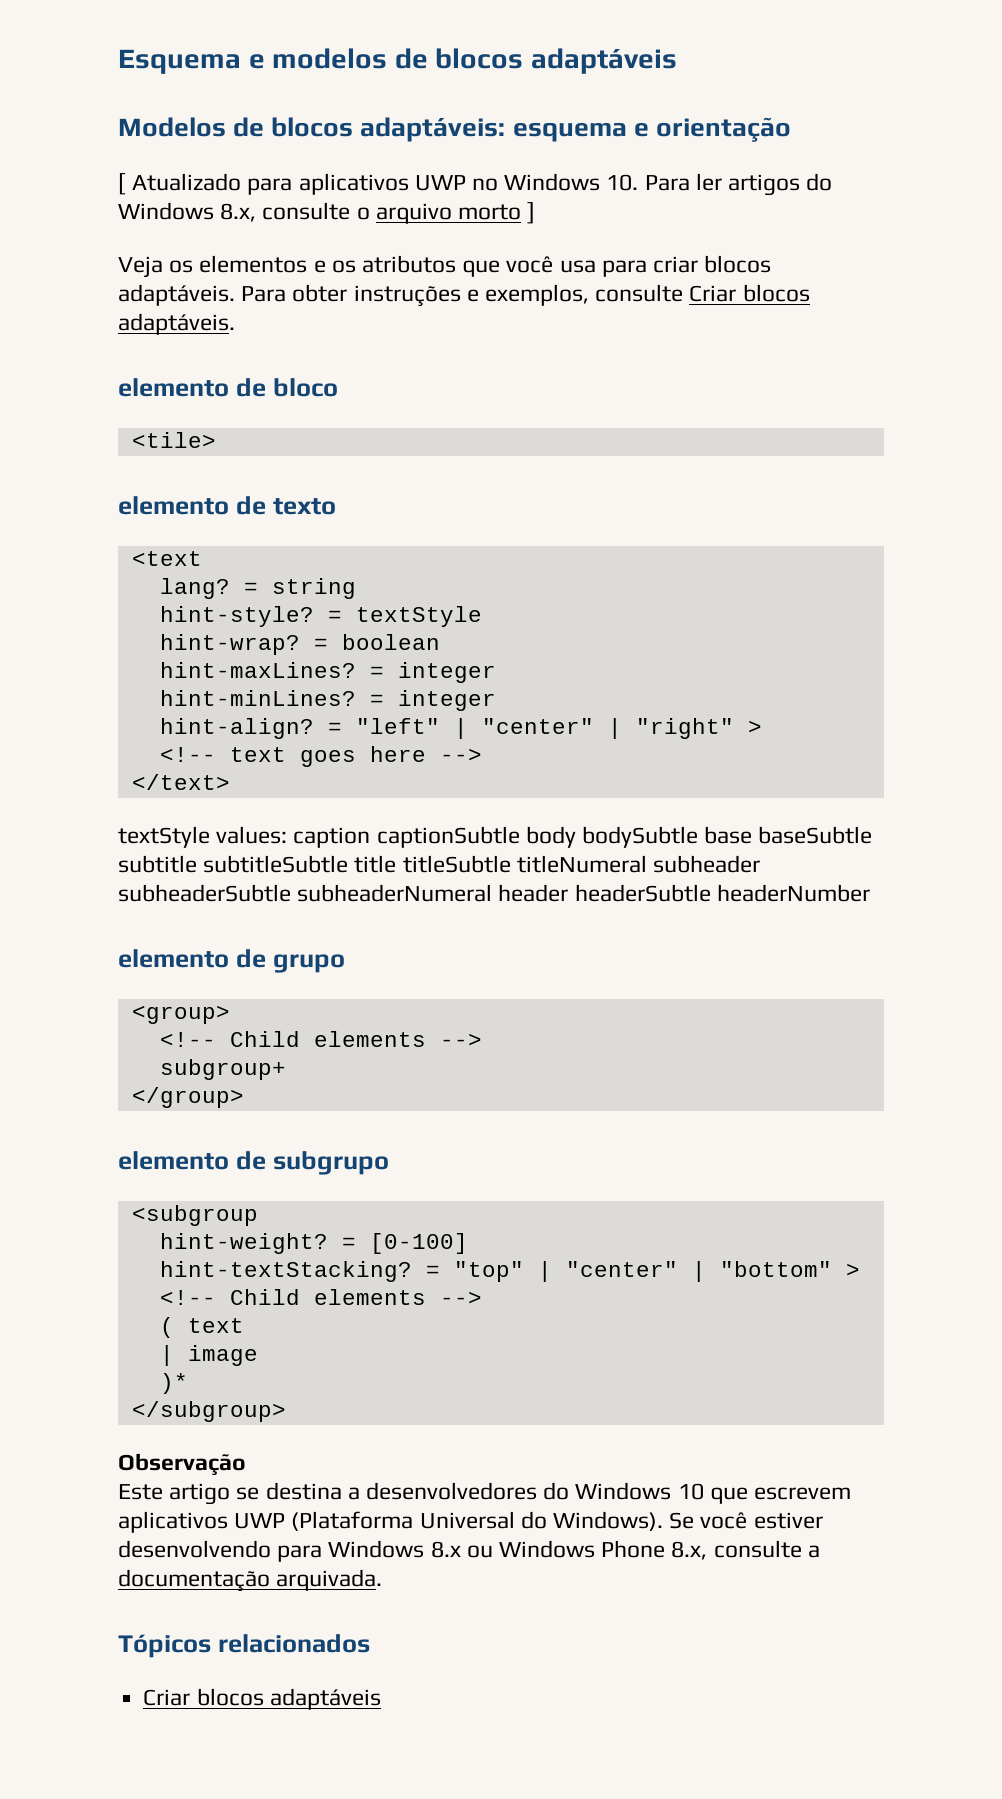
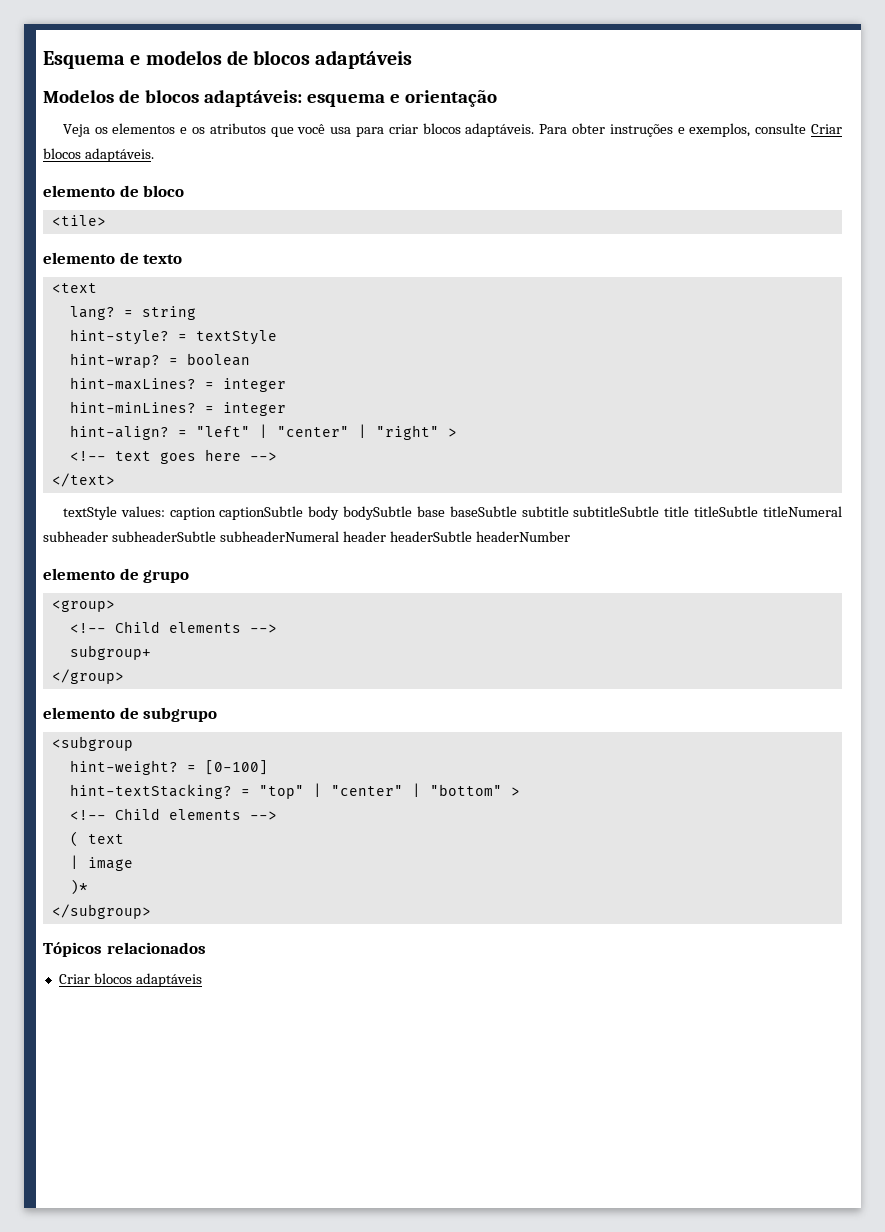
- [ Atualizado para aplicativos UWP no Windows 10. Para ler artigos do Windows 8.x, consulte o arquivo morto ]
- Observação
- Este artigo se destina a desenvolvedores do Windows 10 que escrevem aplicativos UWP (Plataforma Universal do Windows). Se você estiver desenvolvendo para Windows 8.x ou Windows Phone 8.x, consulte a documentação arquivada.

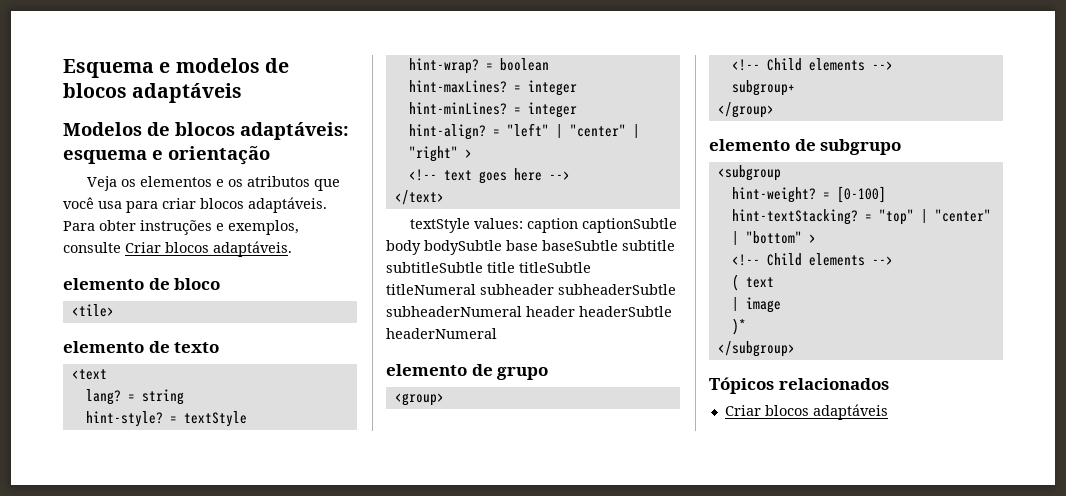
- textStyle values: caption captionSubtle body bodySubtle base baseSubtle subtitle subtitleSubtle title titleSubtle titleNumeral subheader subheaderSubtle subheaderNumeral header headerSubtle headerNumber
+ textStyle values: caption captionSubtle body bodySubtle base baseSubtle subtitle subtitleSubtle title titleSubtle titleNumeral subheader subheaderSubtle subheaderNumeral header headerSubtle headerNumeral

